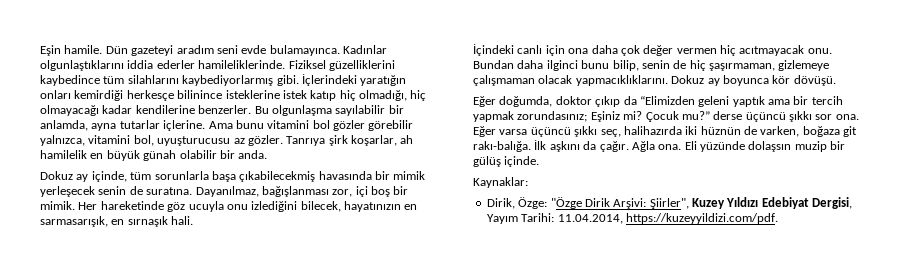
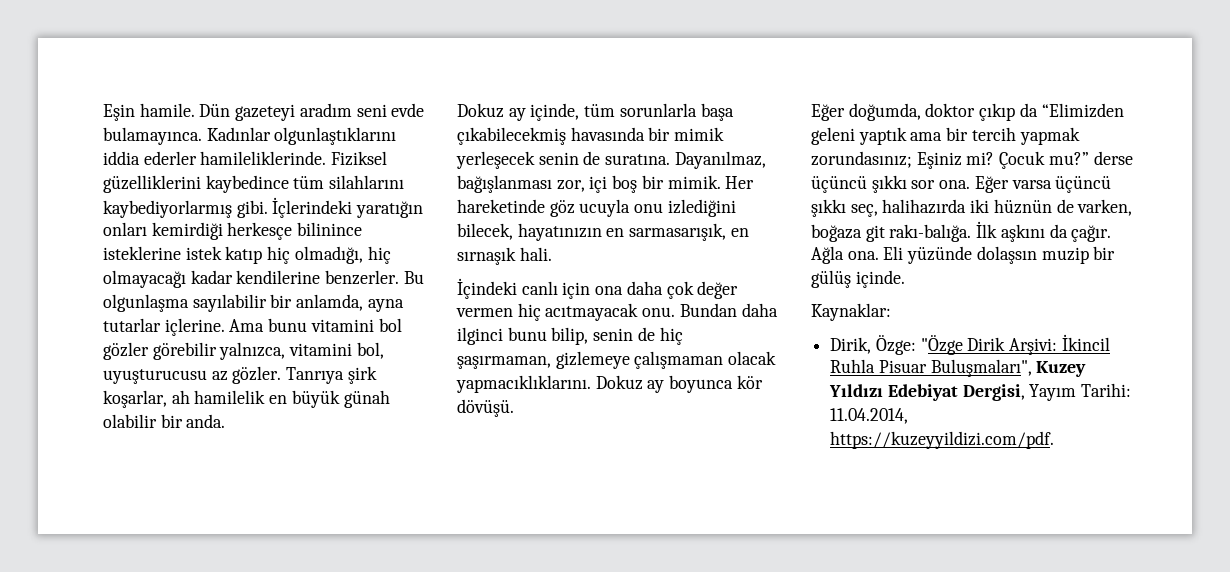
- Dirik, Özge: "Özge Dirik Arşivi: Şiirler", Kuzey Yıldızı Edebiyat Dergisi, Yayım Tarihi: 11.04.2014, https://kuzeyyildizi.com/pdf.
+ Dirik, Özge: "Özge Dirik Arşivi: İkincil Ruhla Pisuar Buluşmaları", Kuzey Yıldızı Edebiyat Dergisi, Yayım Tarihi: 11.04.2014, https://kuzeyyildizi.com/pdf.

